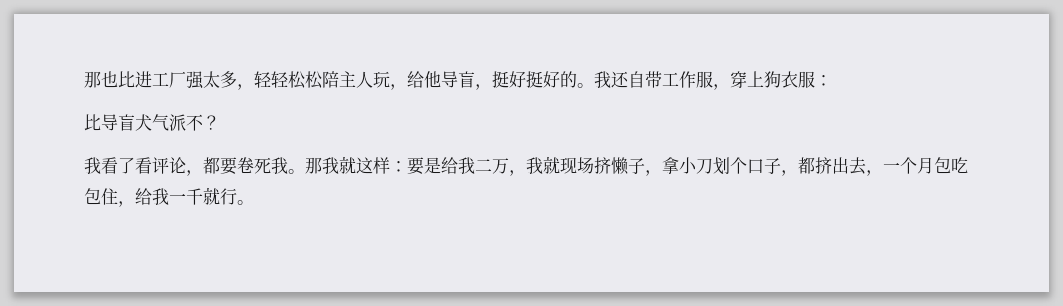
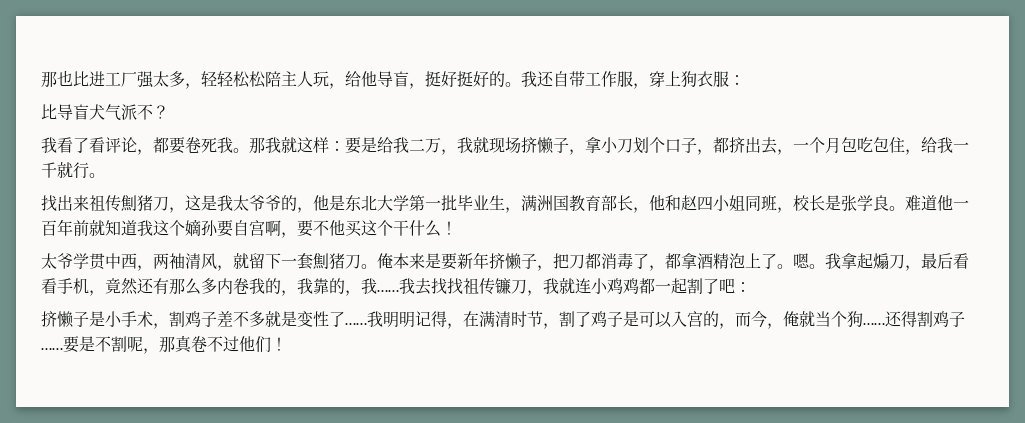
+ 找出来祖传劁猪刀，这是我太爷爷的，他是东北大学第一批毕业生，满洲国教育部长，他和赵四小姐同班，校长是张学良。难道他一百年前就知道我这个嫡孙要自宫啊，要不他买这个干什么！
+ 太爷学贯中西，两袖清风，就留下一套劁猪刀。俺本来是要新年挤懒子，把刀都消毒了，都拿酒精泡上了。嗯。我拿起煽刀，最后看看手机，竟然还有那么多内卷我的，我靠的，我……我去找找祖传镰刀，我就连小鸡鸡都一起割了吧：
+ 挤懒子是小手术，割鸡子差不多就是变性了……我明明记得，在满清时节，割了鸡子是可以入宫的，而今，俺就当个狗……还得割鸡子……要是不割呢，那真卷不过他们！

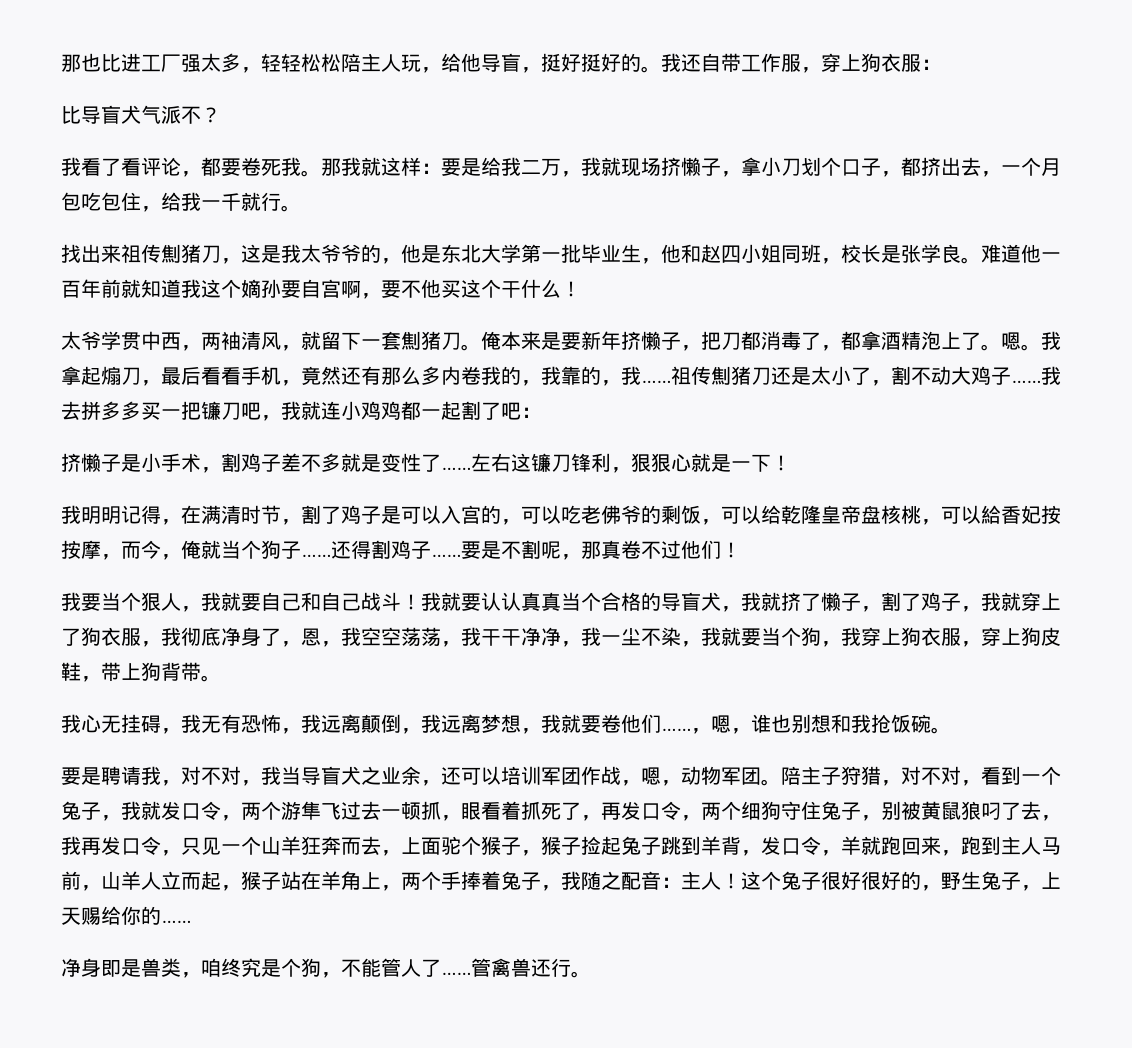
- 找出来祖传劁猪刀，这是我太爷爷的，他是东北大学第一批毕业生，满洲国教育部长，他和赵四小姐同班，校长是张学良。
+ 找出来祖传劁猪刀，这是我太爷爷的，他是东北大学第一批毕业生，他和赵四小姐同班，校长是张学良。
- 我去找找祖传镰刀，我就连小鸡鸡都一起割了吧：
+ 祖传劁猪刀还是太小了，割不动大鸡子……我去拼多多买一把镰刀吧，我就连小鸡鸡都一起割了吧：
- 挤懒子是小手术，割鸡子差不多就是变性了……我明明记得，在满清时节，割了鸡子是可以入宫的，而今，俺就当个狗……
+ 挤懒子是小手术，割鸡子差不多就是变性了……左右这镰刀锋利，狠狠心就是一下！
+ 我明明记得，在满清时节，割了鸡子是可以入宫的，可以吃老佛爷的剩饭，可以给乾隆皇帝盘核桃，可以給香妃按按摩，而今，俺就当个狗子……
+ 我要当个狠人，我就要自己和自己战斗！我就要认认真真当个合格的导盲犬，我就挤了懒子，割了鸡子，我就穿上了狗衣服，我彻底净身了，恩，我空空荡荡，我干干净净，我一尘不染，我就要当个狗，我穿上狗衣服，穿上狗皮鞋，带上狗背带。
+ 我心无挂碍，我无有恐怖，我远离颠倒，我远离梦想，我就要卷他们……，嗯，谁也别想和我抢饭碗。
+ 要是聘请我，对不对，我当导盲犬之业余，还可以培训军团作战，嗯，动物军团。陪主子狩猎，对不对，看到一个兔子，我就发口令，两个游隼飞过去一顿抓，眼看着抓死了，再发口令，两个细狗守住兔子，别被黄鼠狼叼了去，我再发口令，只见一个山羊狂奔而去，上面驼个猴子，猴子捡起兔子跳到羊背，发口令，羊就跑回来，跑到主人马前，山羊人立而起，猴子站在羊角上，两个手捧着兔子，我随之配音：主人！这个兔子很好很好的，野生兔子，上天赐给你的……
+ 净身即是兽类，咱终究是个狗，不能管人了……管禽兽还行。

